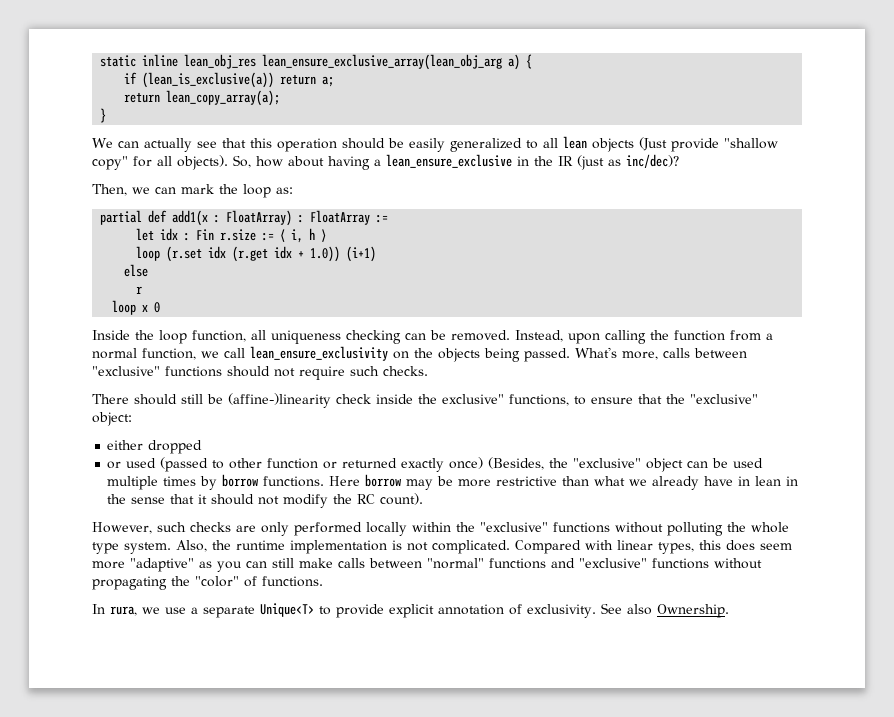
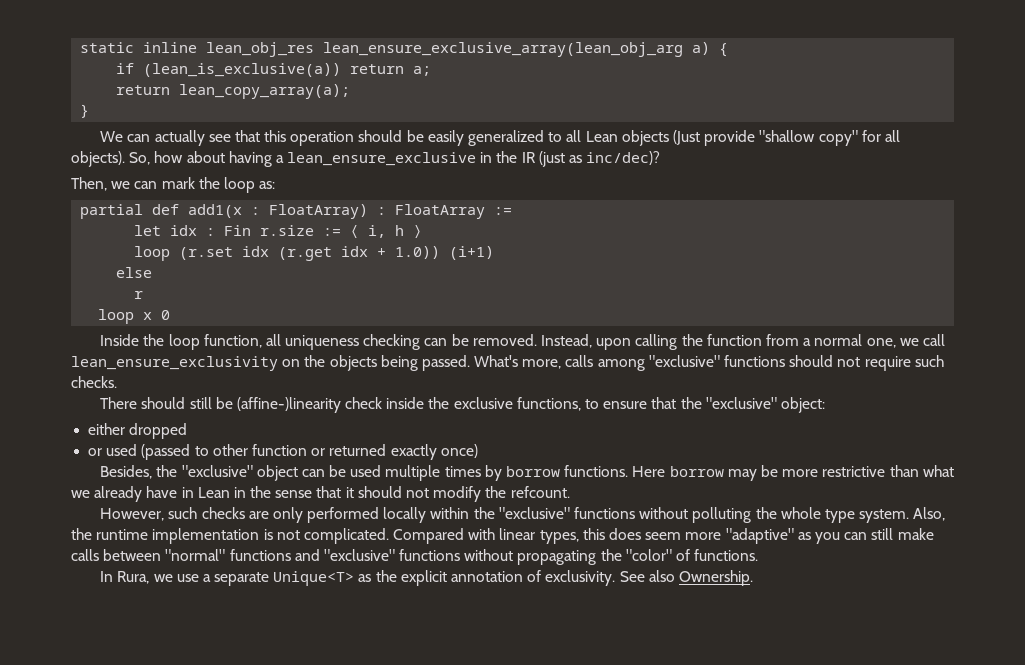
- We can actually see that this operation should be easily generalized to all lean objects (Just provide "shallow copy" for all objects).
+ We can actually see that this operation should be easily generalized to all Lean objects (Just provide "shallow copy" for all objects).
- Instead, upon calling the function from a normal function, we call lean_ensure_exclusivity on the objects being passed.
+ Instead, upon calling the function from a normal one, we call lean_ensure_exclusivity on the objects being passed.
- What's more, calls between "exclusive" functions should not require such checks.
+ What's more, calls among "exclusive" functions should not require such checks.
- There should still be (affine-)linearity check inside the exclusive" functions, to ensure that the "exclusive" object:
+ There should still be (affine-)linearity check inside the exclusive functions, to ensure that the "exclusive" object:
- or used (passed to other function or returned exactly once) (Besides, the "exclusive" object can be used multiple times by borrow functions.
+ or used (passed to other function or returned exactly once)
+ Besides, the "exclusive" object can be used multiple times by borrow functions.
- Here borrow may be more restrictive than what we already have in lean in the sense that it should not modify the RC count).
+ Here borrow may be more restrictive than what we already have in Lean in the sense that it should not modify the refcount.
- In rura, we use a separate Unique<T> to provide explicit annotation of exclusivity.
+ In Rura, we use a separate Unique<T> as the explicit annotation of exclusivity.

